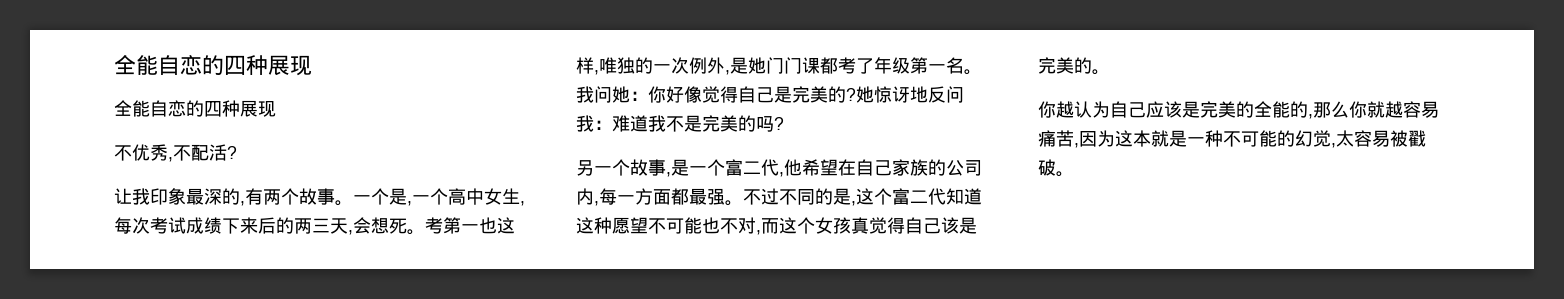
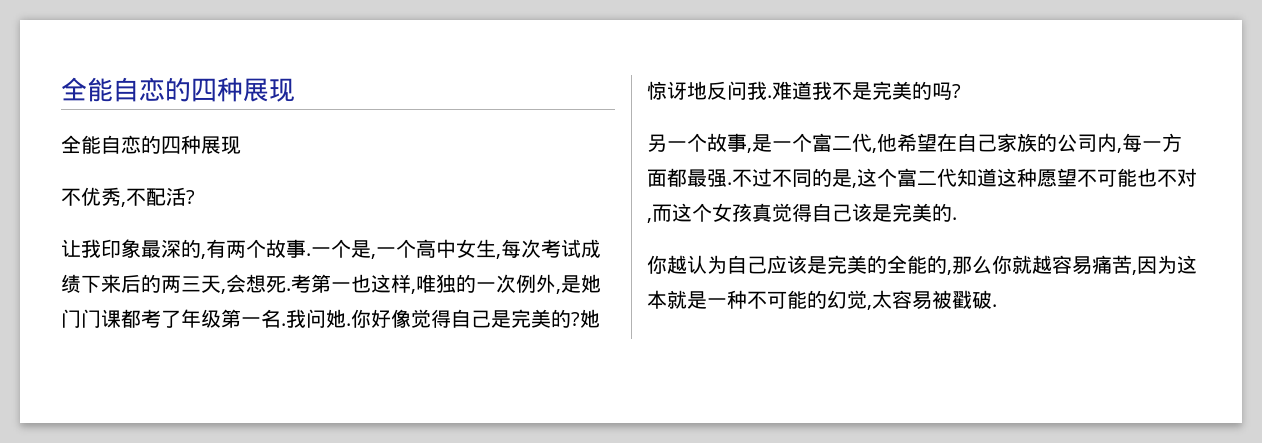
- 让我印象最深的,有两个故事。
+ 让我印象最深的,有两个故事.
- 一个是,一个高中女生,每次考试成绩下来后的两三天,会想死。
+ 一个是,一个高中女生,每次考试成绩下来后的两三天,会想死.
- 考第一也这样,唯独的一次例外,是她门门课都考了年级第一名。我问她：你好像觉得自己是完美的?
+ 考第一也这样,唯独的一次例外,是她门门课都考了年级第一名.我问她.你好像觉得自己是完美的?
- 她惊讶地反问我：难道我不是完美的吗?
+ 她惊讶地反问我.难道我不是完美的吗?
- 另一个故事,是一个富二代,他希望在自己家族的公司内,每一方面都最强。
+ 另一个故事,是一个富二代,他希望在自己家族的公司内,每一方面都最强.
- 不过不同的是,这个富二代知道这种愿望不可能也不对,而这个女孩真觉得自己该是完美的。
+ 不过不同的是,这个富二代知道这种愿望不可能也不对,而这个女孩真觉得自己该是完美的.
- 你越认为自己应该是完美的全能的,那么你就越容易痛苦,因为这本就是一种不可能的幻觉,太容易被戳破。
+ 你越认为自己应该是完美的全能的,那么你就越容易痛苦,因为这本就是一种不可能的幻觉,太容易被戳破.

